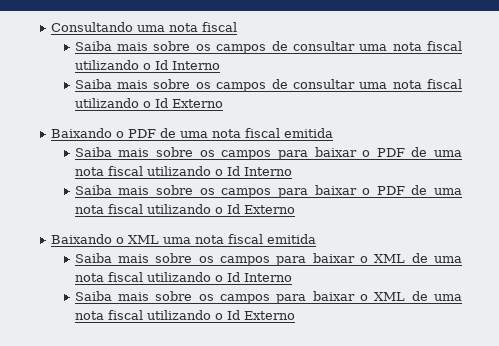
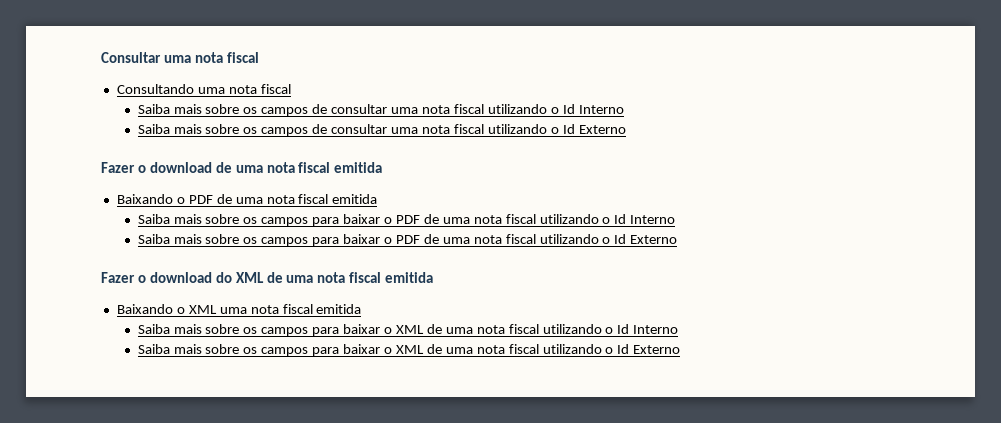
+ Consultar uma nota fiscal
+ Fazer o download de uma nota fiscal emitida
+ Fazer o download do XML de uma nota fiscal emitida

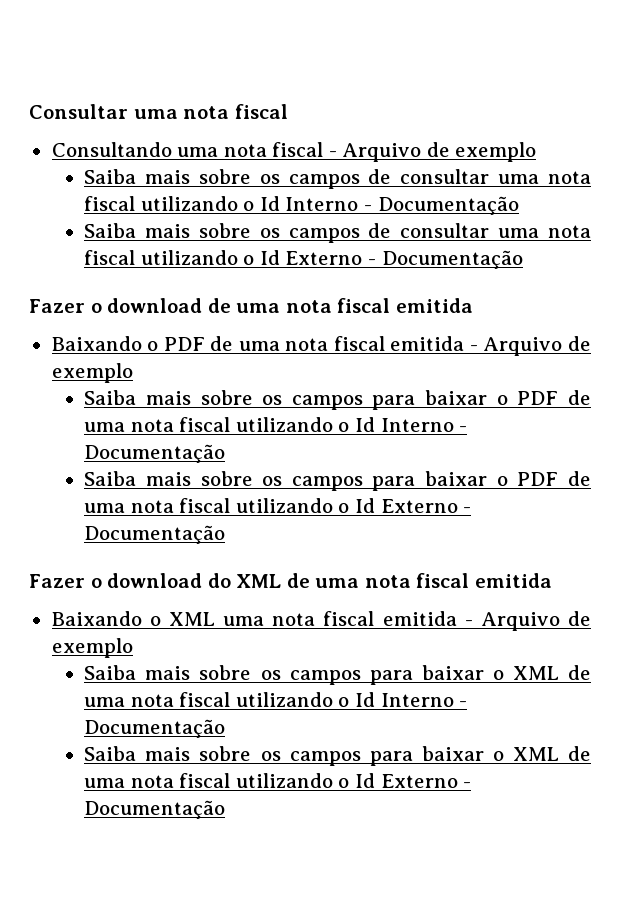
- Consultando uma nota fiscal
+ Consultando uma nota fiscal - Arquivo de exemplo
- Saiba mais sobre os campos de consultar uma nota fiscal utilizando o Id Interno
+ Saiba mais sobre os campos de consultar uma nota fiscal utilizando o Id Interno - Documentação
- Saiba mais sobre os campos de consultar uma nota fiscal utilizando o Id Externo
+ Saiba mais sobre os campos de consultar uma nota fiscal utilizando o Id Externo - Documentação
- Baixando o PDF de uma nota fiscal emitida
+ Baixando o PDF de uma nota fiscal emitida - Arquivo de exemplo
- Saiba mais sobre os campos para baixar o PDF de uma nota fiscal utilizando o Id Interno
+ Saiba mais sobre os campos para baixar o PDF de uma nota fiscal utilizando o Id Interno - Documentação
- Saiba mais sobre os campos para baixar o PDF de uma nota fiscal utilizando o Id Externo
+ Saiba mais sobre os campos para baixar o PDF de uma nota fiscal utilizando o Id Externo - Documentação
- Baixando o XML uma nota fiscal emitida
+ Baixando o XML uma nota fiscal emitida - Arquivo de exemplo
- Saiba mais sobre os campos para baixar o XML de uma nota fiscal utilizando o Id Interno
+ Saiba mais sobre os campos para baixar o XML de uma nota fiscal utilizando o Id Interno - Documentação
- Saiba mais sobre os campos para baixar o XML de uma nota fiscal utilizando o Id Externo
+ Saiba mais sobre os campos para baixar o XML de uma nota fiscal utilizando o Id Externo - Documentação

